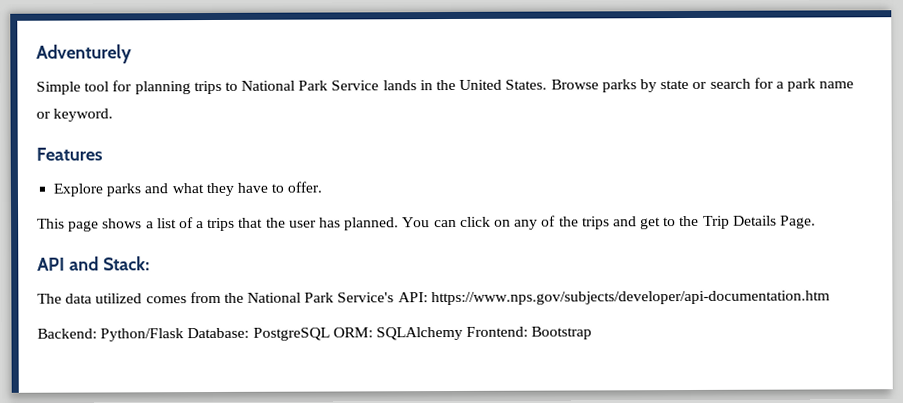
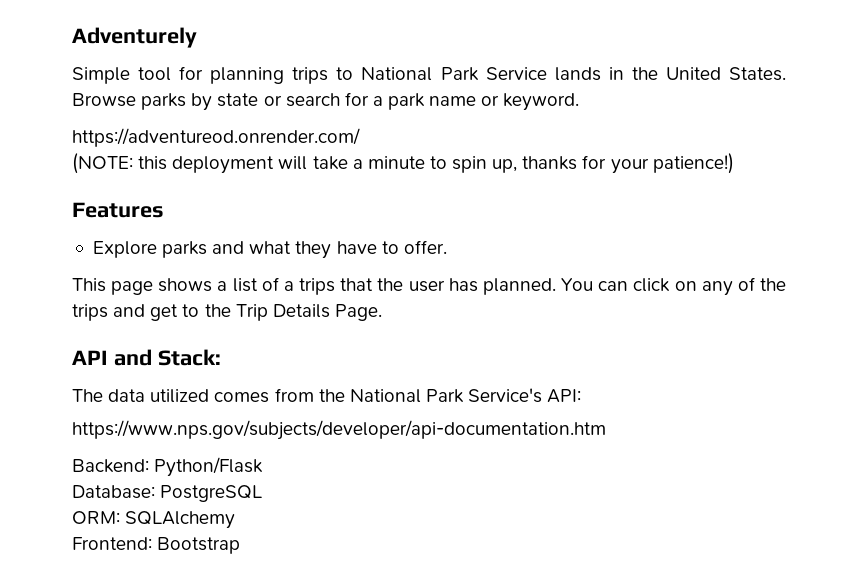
+ https://adventureod.onrender.com/
+ (NOTE: this deployment will take a minute to spin up, thanks for your patience!)
- The data utilized comes from the National Park Service's API: https://www.nps.gov/subjects/developer/api-documentation.htm
+ The data utilized comes from the National Park Service's API:
+ https://www.nps.gov/subjects/developer/api-documentation.htm
- Backend: Python/Flask Database: PostgreSQL ORM: SQLAlchemy Frontend: Bootstrap
+ Backend: Python/Flask
+ Database: PostgreSQL
+ ORM: SQLAlchemy
+ Frontend: Bootstrap

